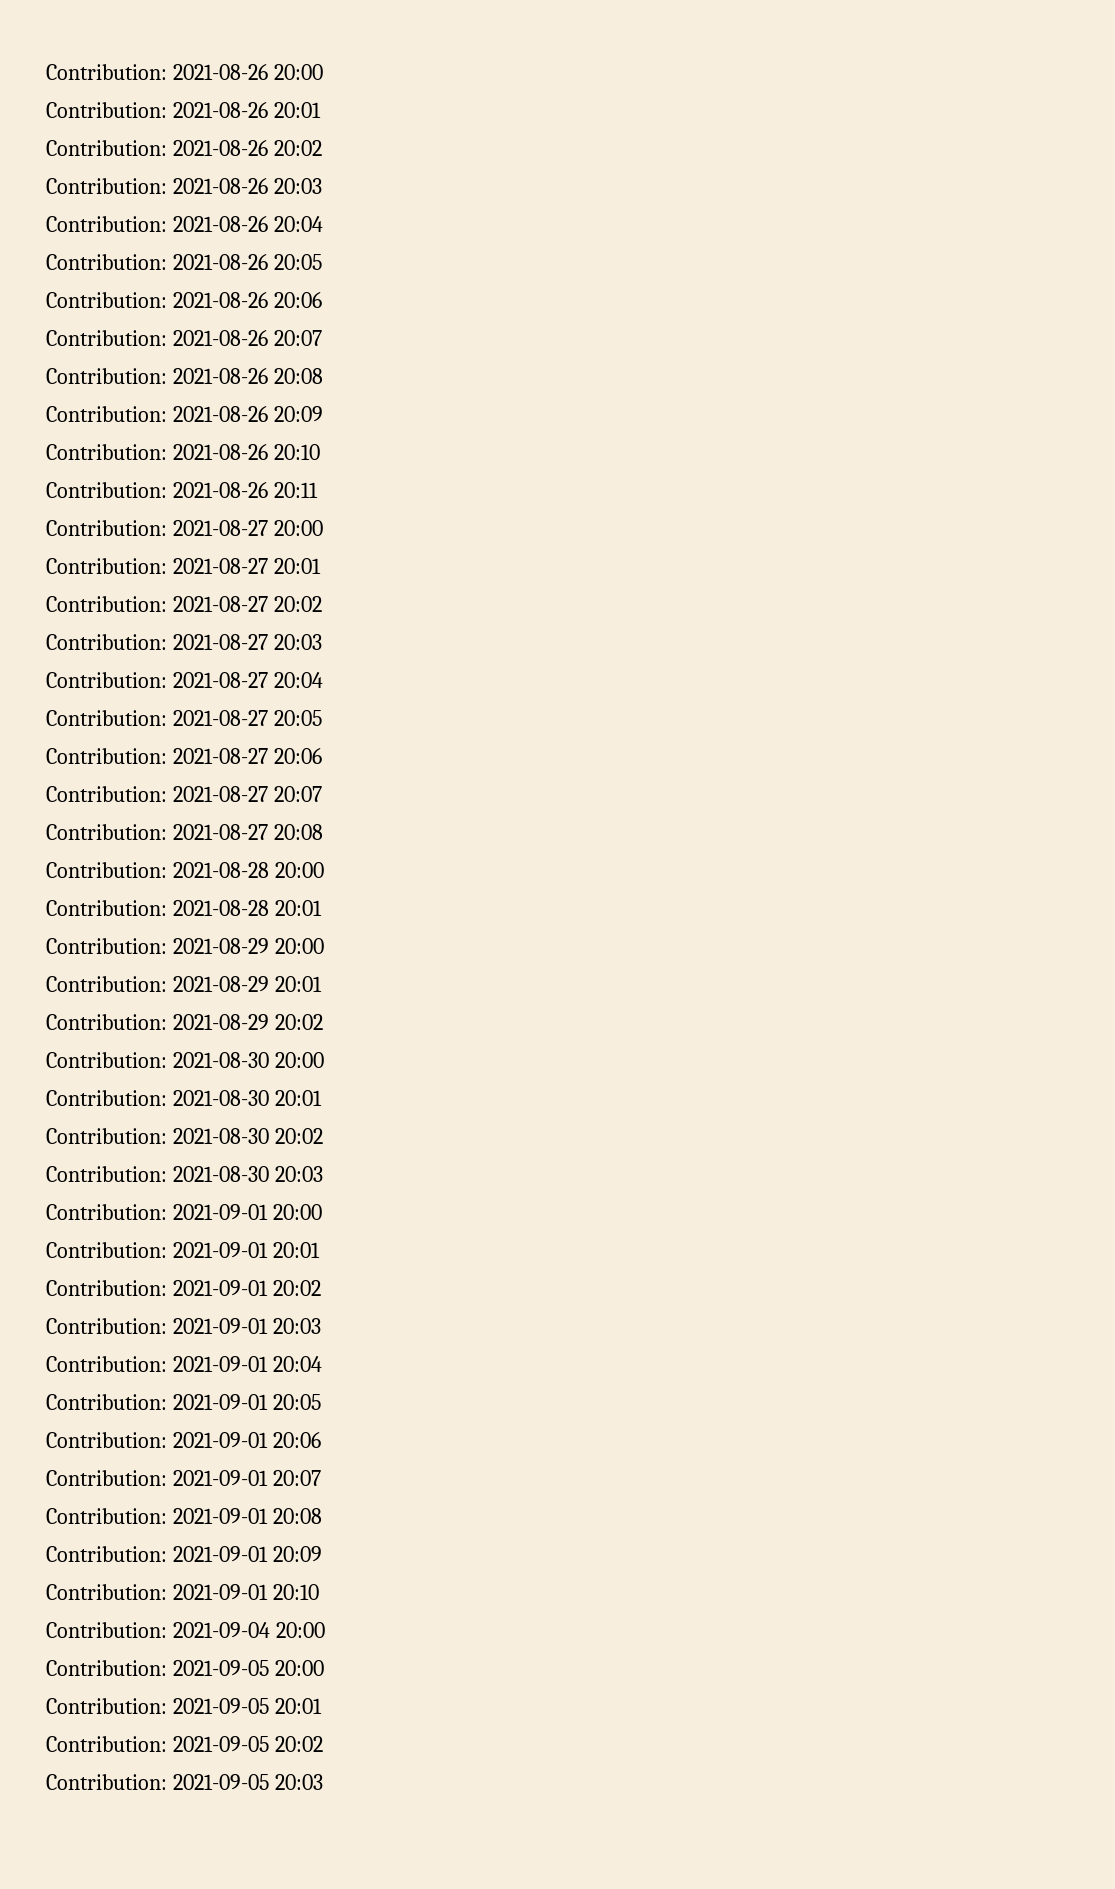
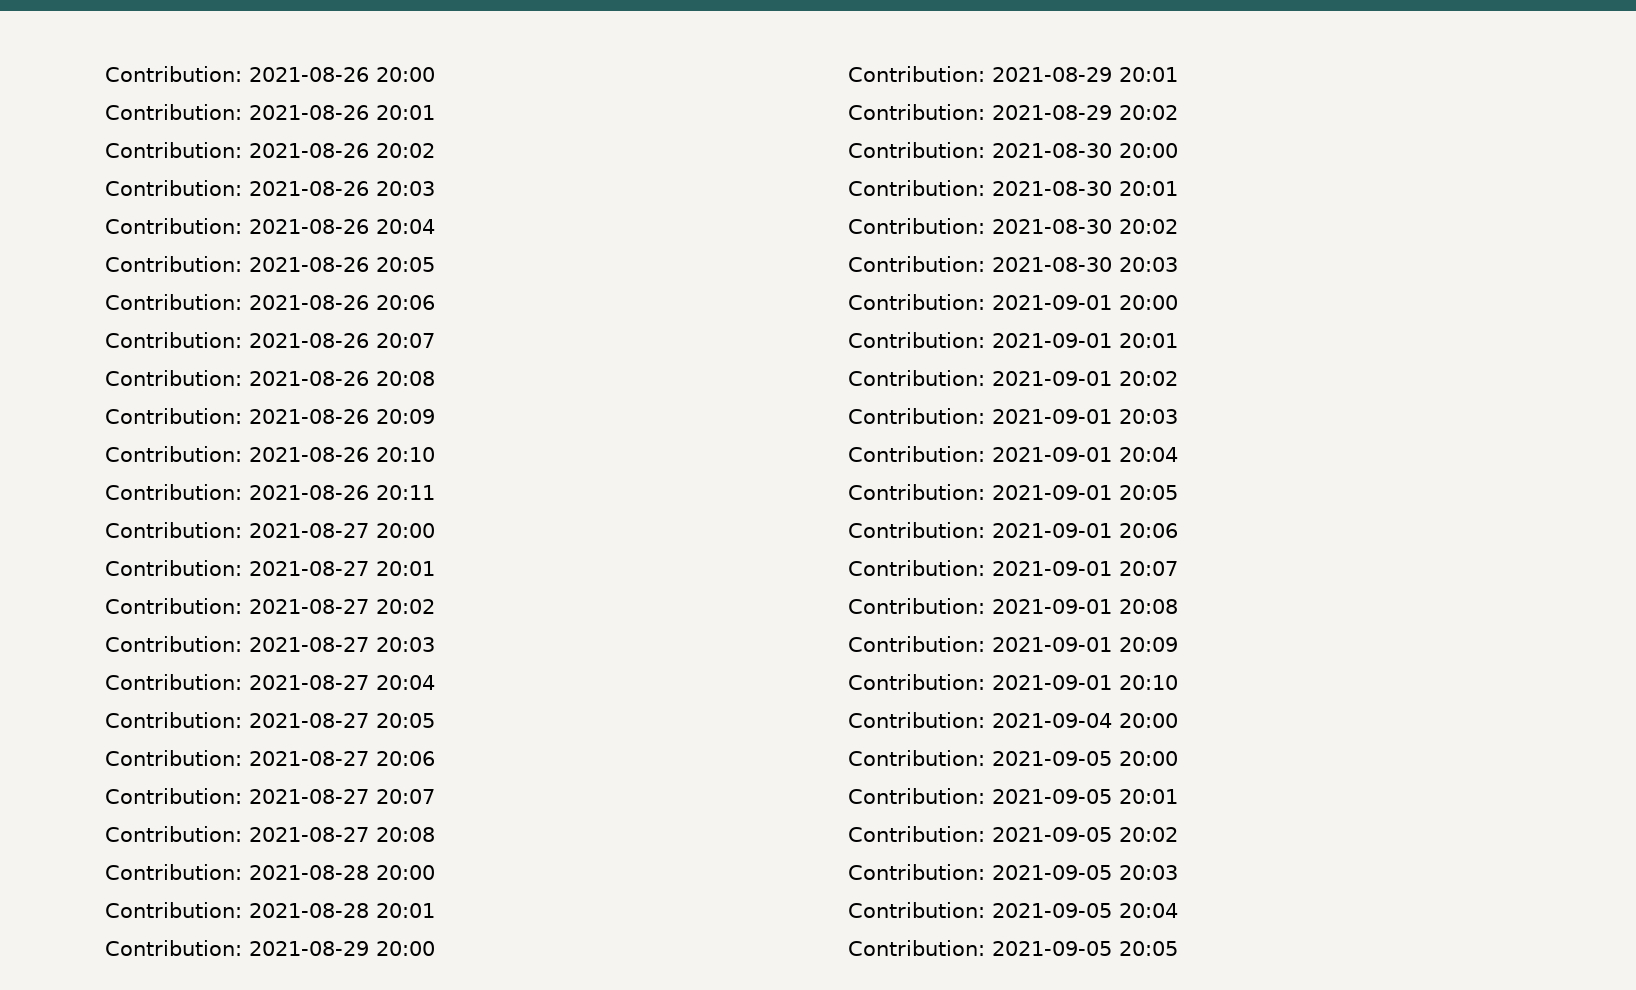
+ Contribution: 2021-09-05 20:04
+ Contribution: 2021-09-05 20:05

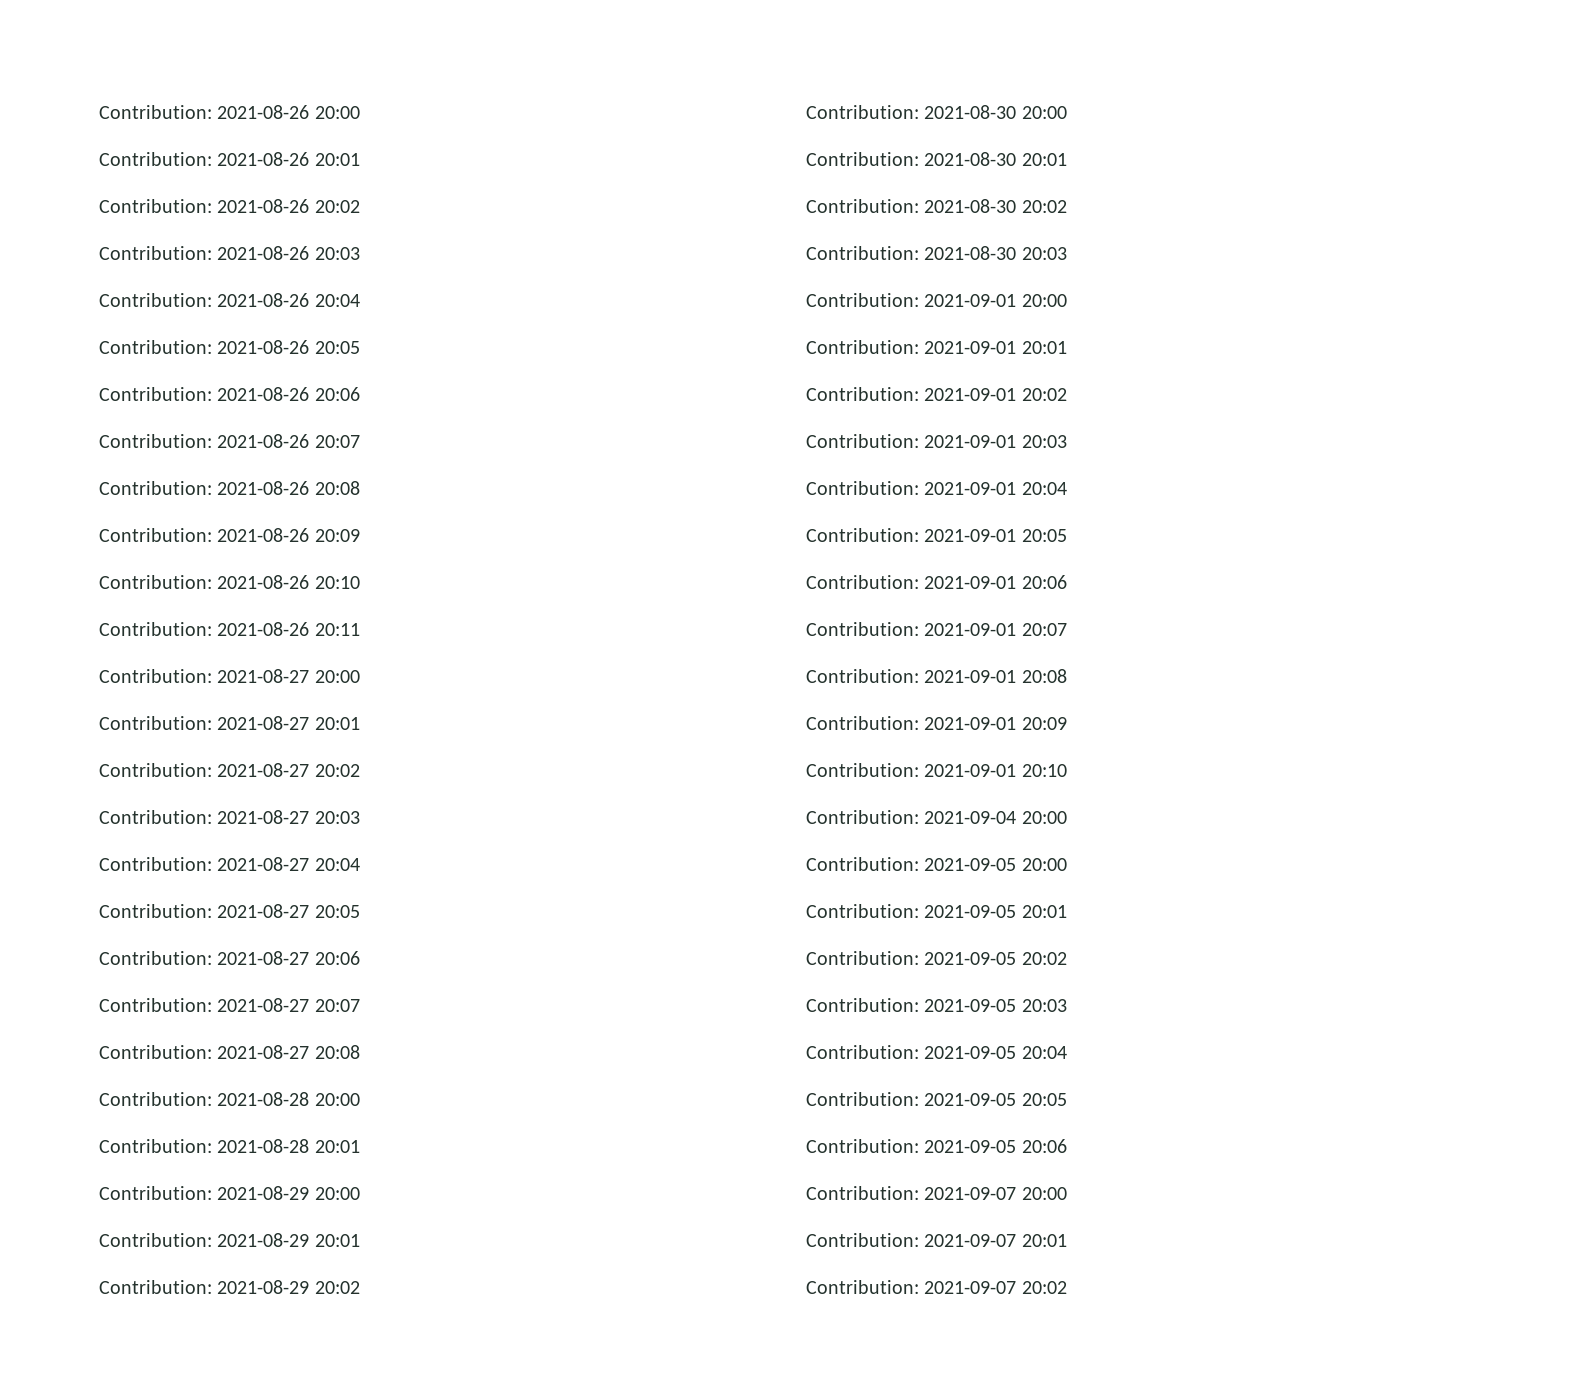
+ Contribution: 2021-09-05 20:06
+ Contribution: 2021-09-07 20:00
+ Contribution: 2021-09-07 20:01
+ Contribution: 2021-09-07 20:02

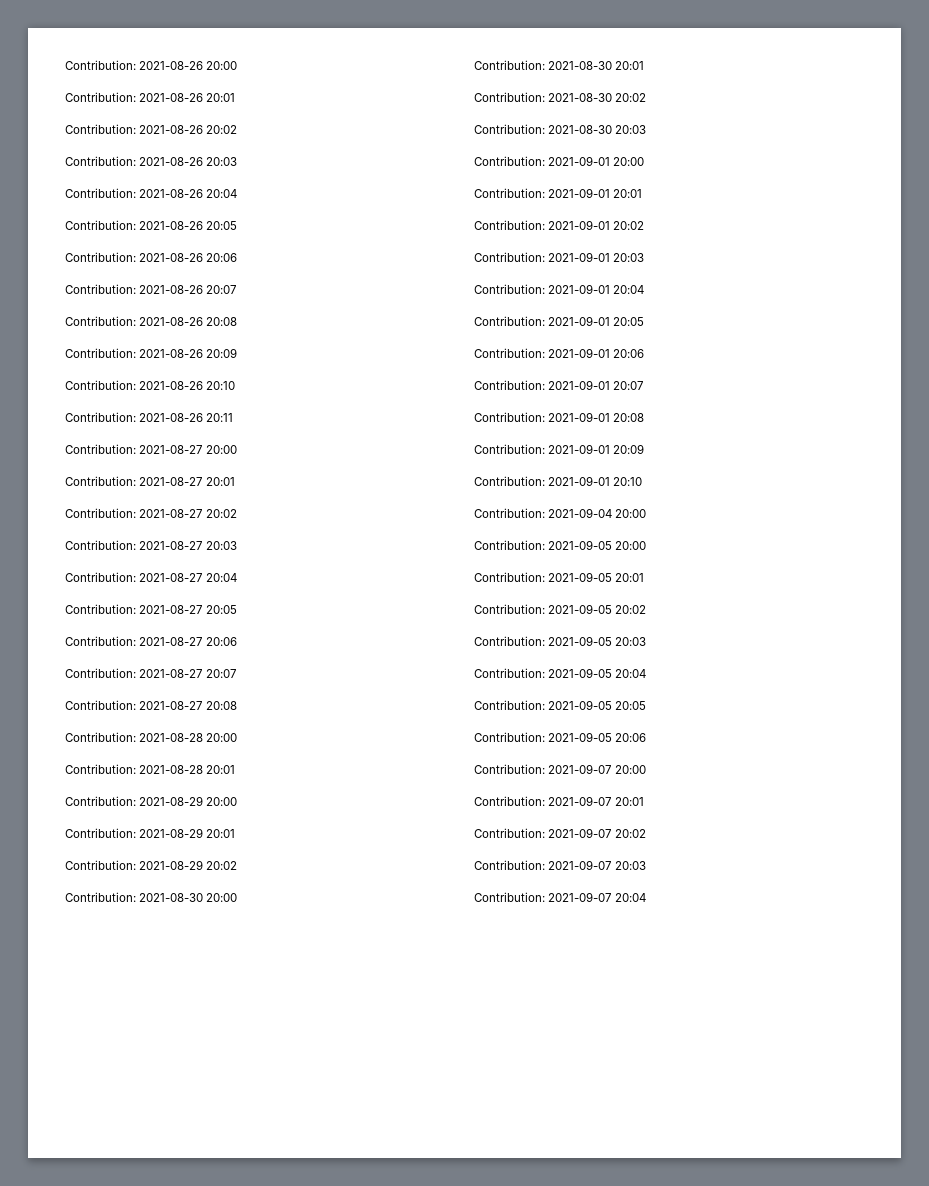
+ Contribution: 2021-09-07 20:03
+ Contribution: 2021-09-07 20:04

